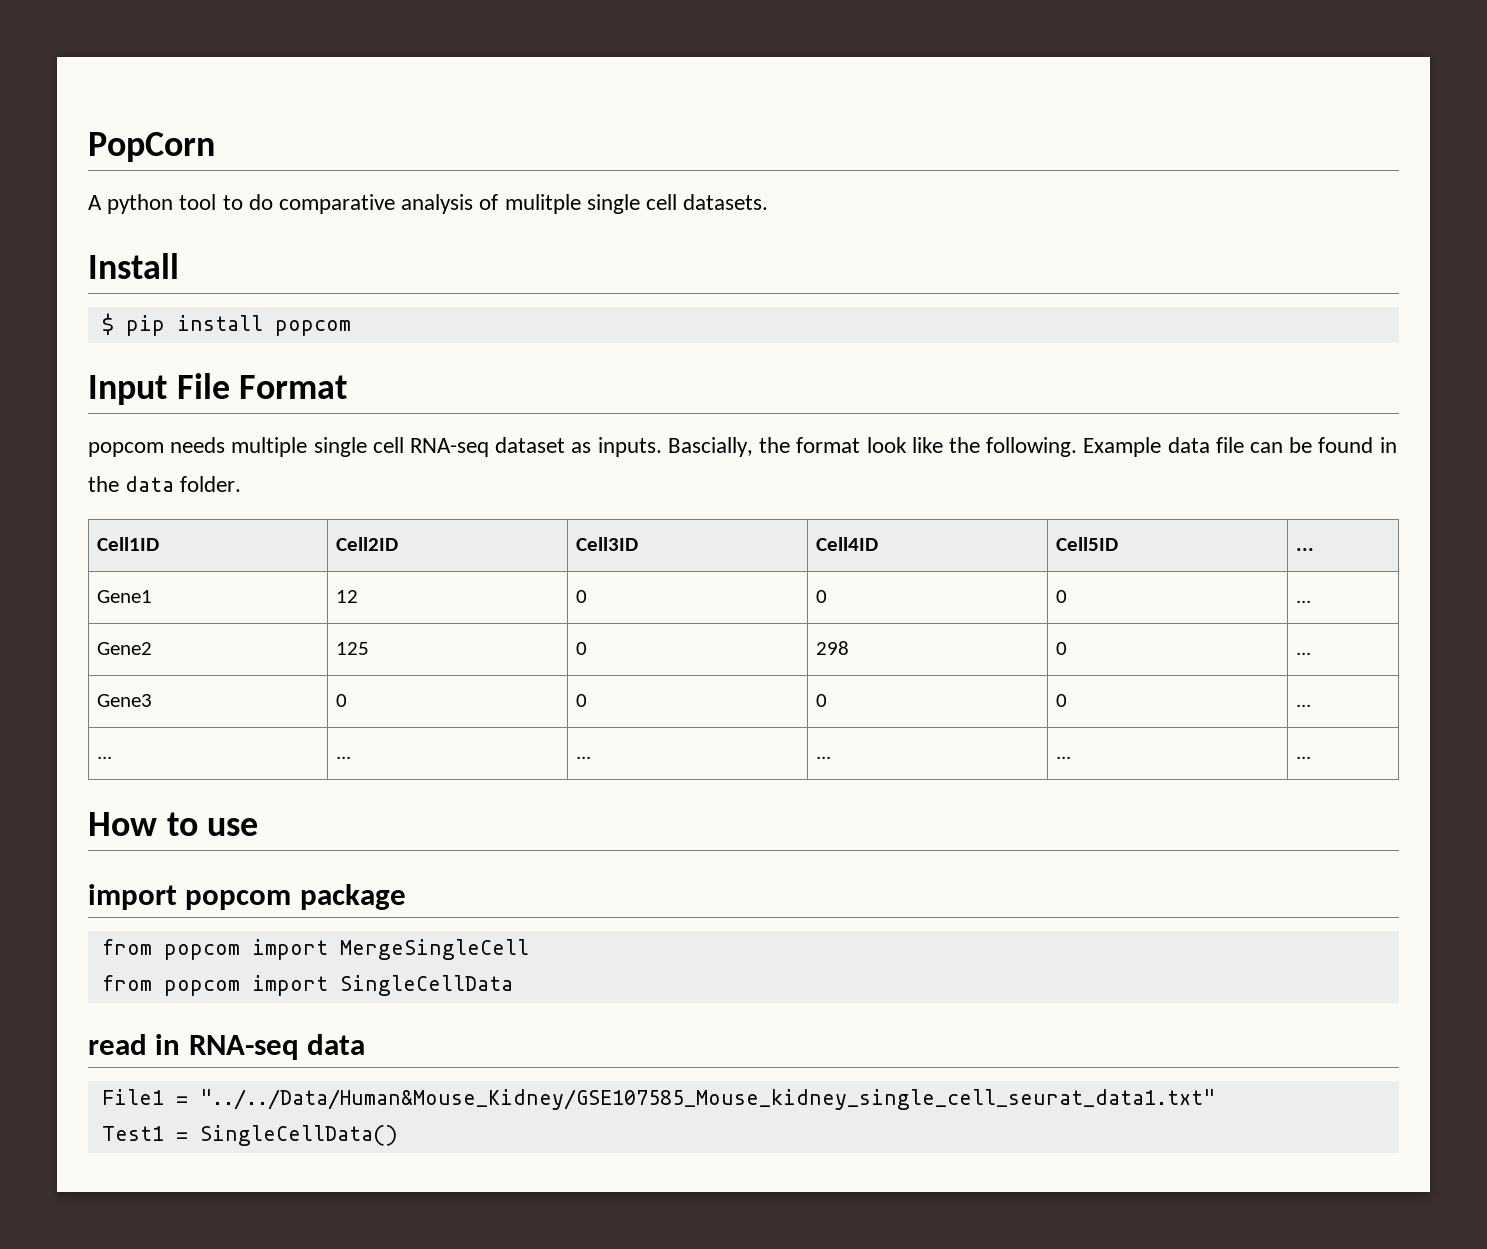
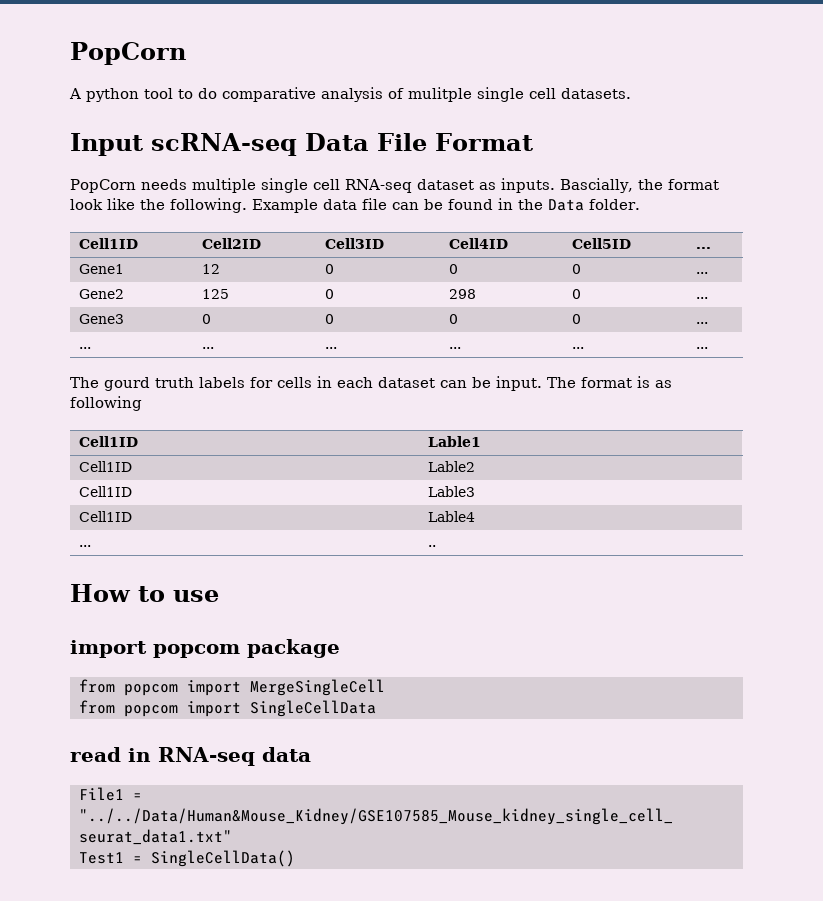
- Install
- $ pip install popcom
- Input File Format
+ Input scRNA-seq Data File Format
- popcom needs multiple single cell RNA-seq dataset as inputs.
+ PopCorn needs multiple single cell RNA-seq dataset as inputs.
- Example data file can be found in the data folder.
+ Example data file can be found in the Data folder.
+ The gourd truth labels for cells in each dataset can be input. The format is as following
+ Cell1ID | Lable1
+ Cell1ID | Lable2
+ Cell1ID | Lable3
+ Cell1ID | Lable4
+ ... | ..

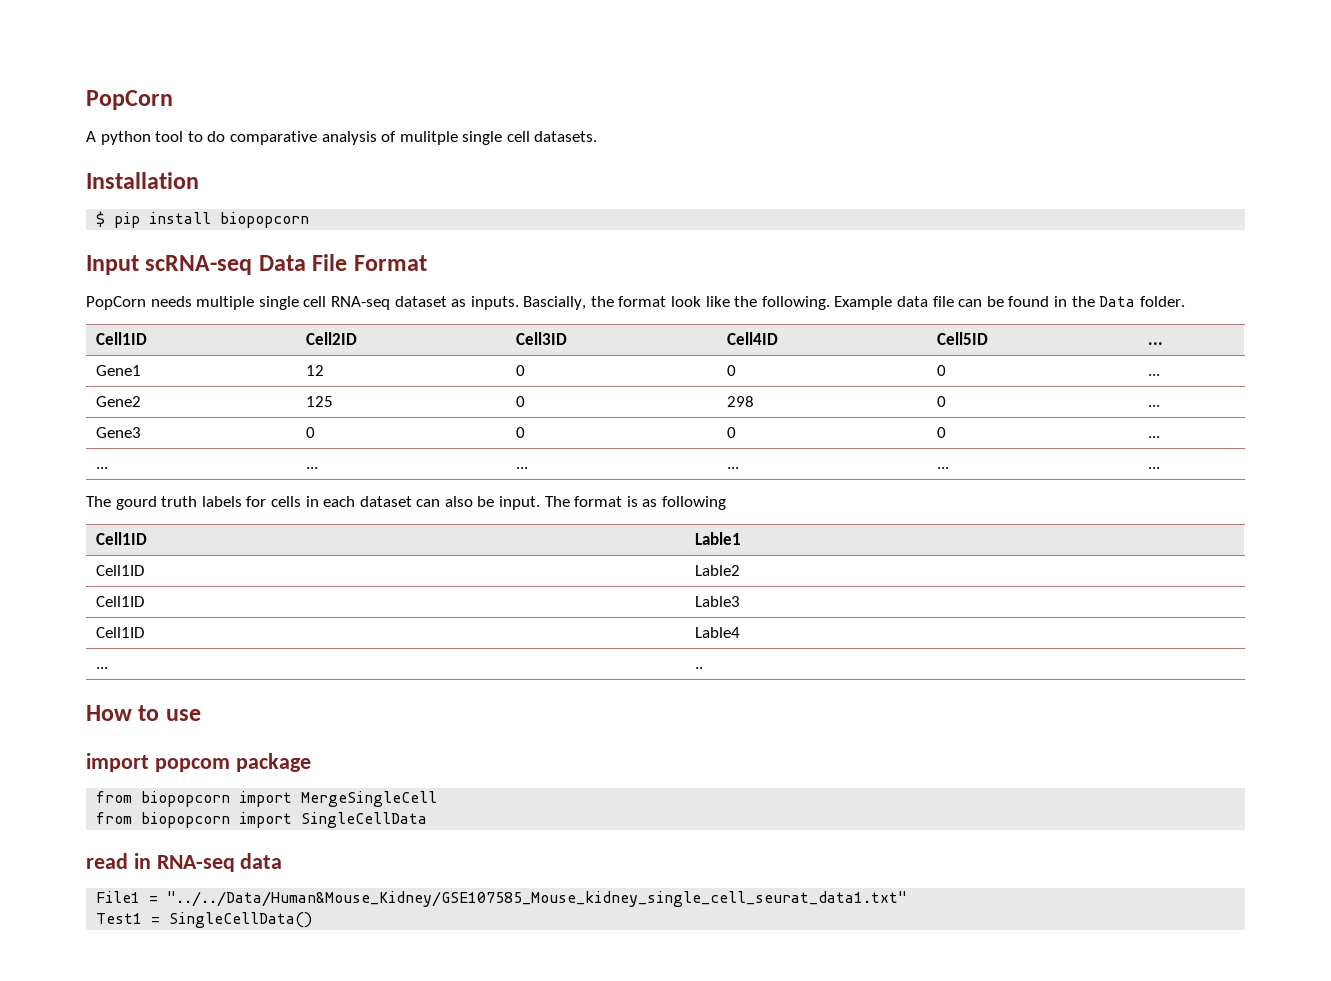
+ Installation
+ $ pip install biopopcorn
- The gourd truth labels for cells in each dataset can be input.
+ The gourd truth labels for cells in each dataset can also be input.
- from popcom import MergeSingleCell
+ from biopopcorn import MergeSingleCell
- from popcom import SingleCellData
+ from biopopcorn import SingleCellData

